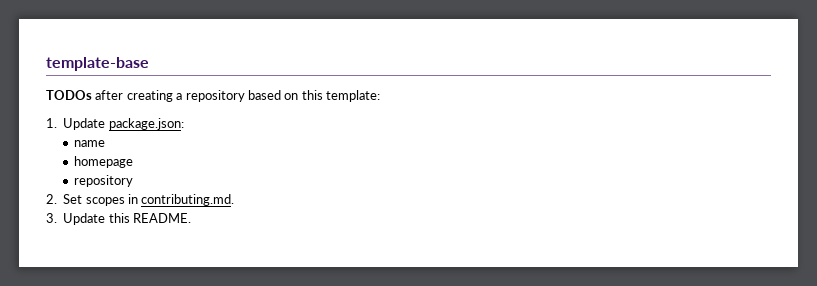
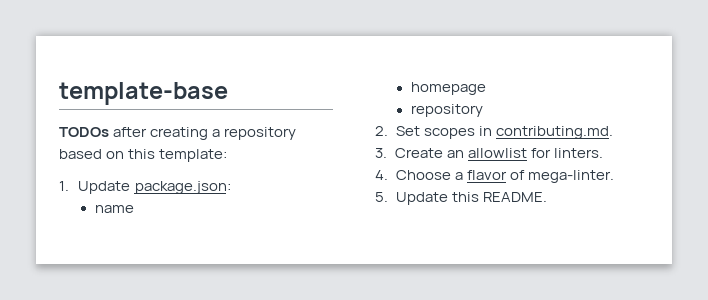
- 3. Update this README.
+ 3. Create an allowlist for linters.
+ 4. Choose a flavor of mega-linter.
+ 5. Update this README.

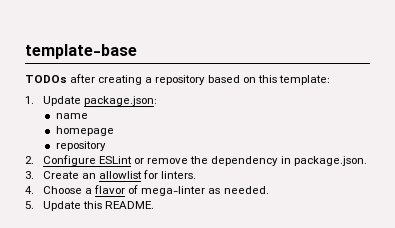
- 2. Set scopes in contributing.md.
+ 2. Configure ESLint or remove the dependency in package.json.
- 4. Choose a flavor of mega-linter.
+ 4. Choose a flavor of mega-linter as needed.

